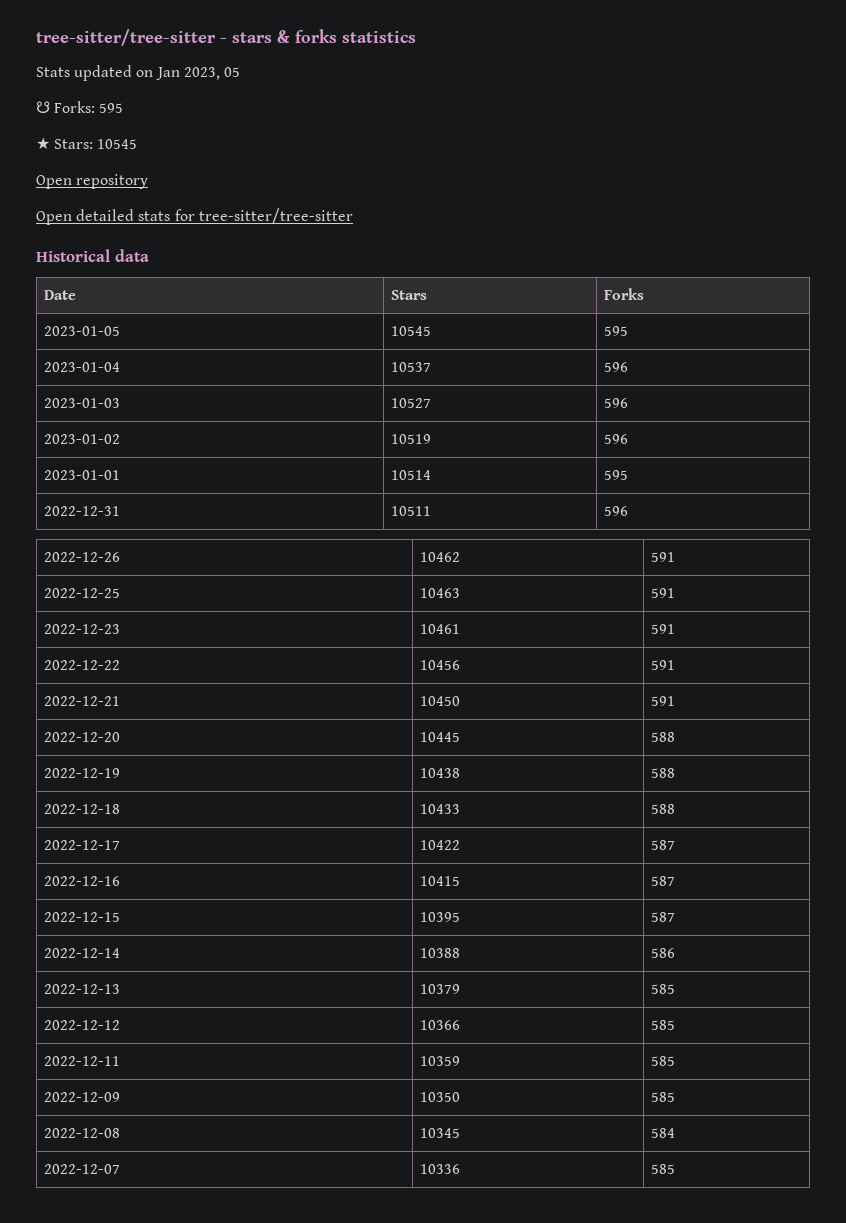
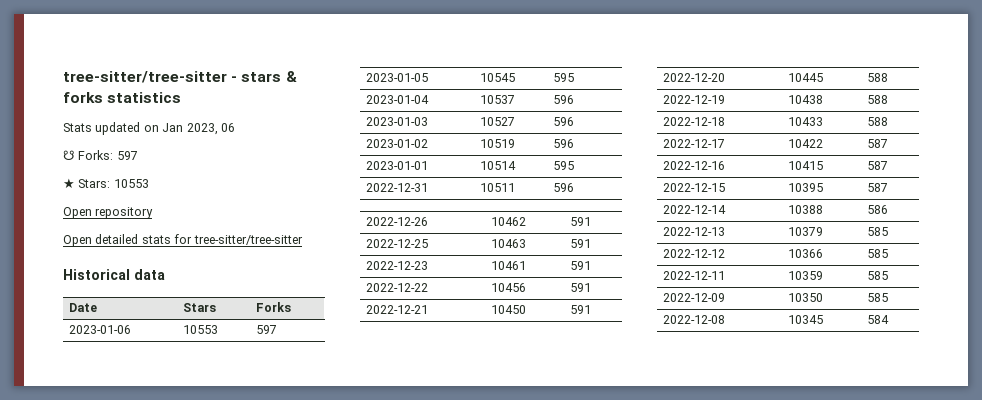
- Stats updated on Jan 2023, 05
+ Stats updated on Jan 2023, 06
- ☋ Forks: 595
+ ☋ Forks: 597
- ★ Stars: 10545
+ ★ Stars: 10553
+ 2023-01-06 | 10553 | 597
- 2022-12-07 | 10336 | 585

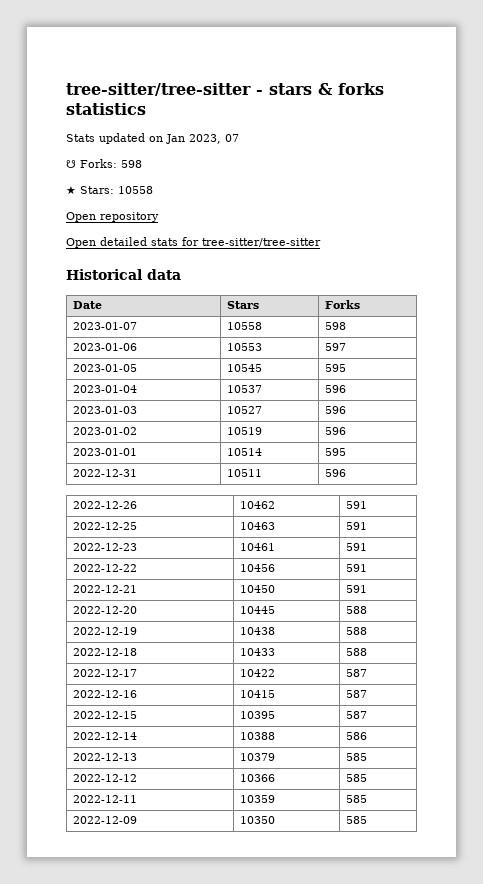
- Stats updated on Jan 2023, 06
+ Stats updated on Jan 2023, 07
- ☋ Forks: 597
+ ☋ Forks: 598
- ★ Stars: 10553
+ ★ Stars: 10558
+ 2023-01-07 | 10558 | 598
- 2022-12-08 | 10345 | 584

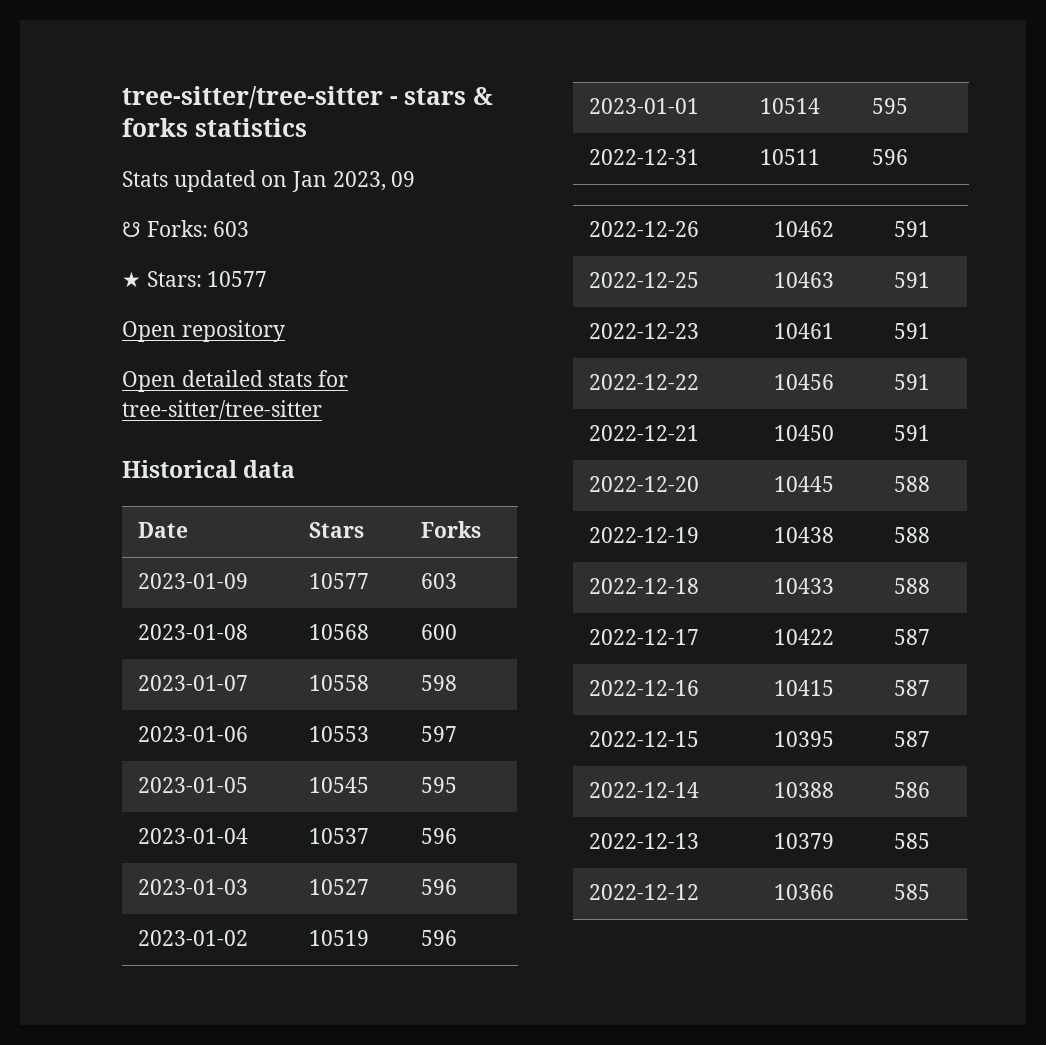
- Stats updated on Jan 2023, 07
+ Stats updated on Jan 2023, 09
- ☋ Forks: 598
+ ☋ Forks: 603
- ★ Stars: 10558
+ ★ Stars: 10577
+ 2023-01-09 | 10577 | 603
+ 2023-01-08 | 10568 | 600
- 2022-12-11 | 10359 | 585
- 2022-12-09 | 10350 | 585

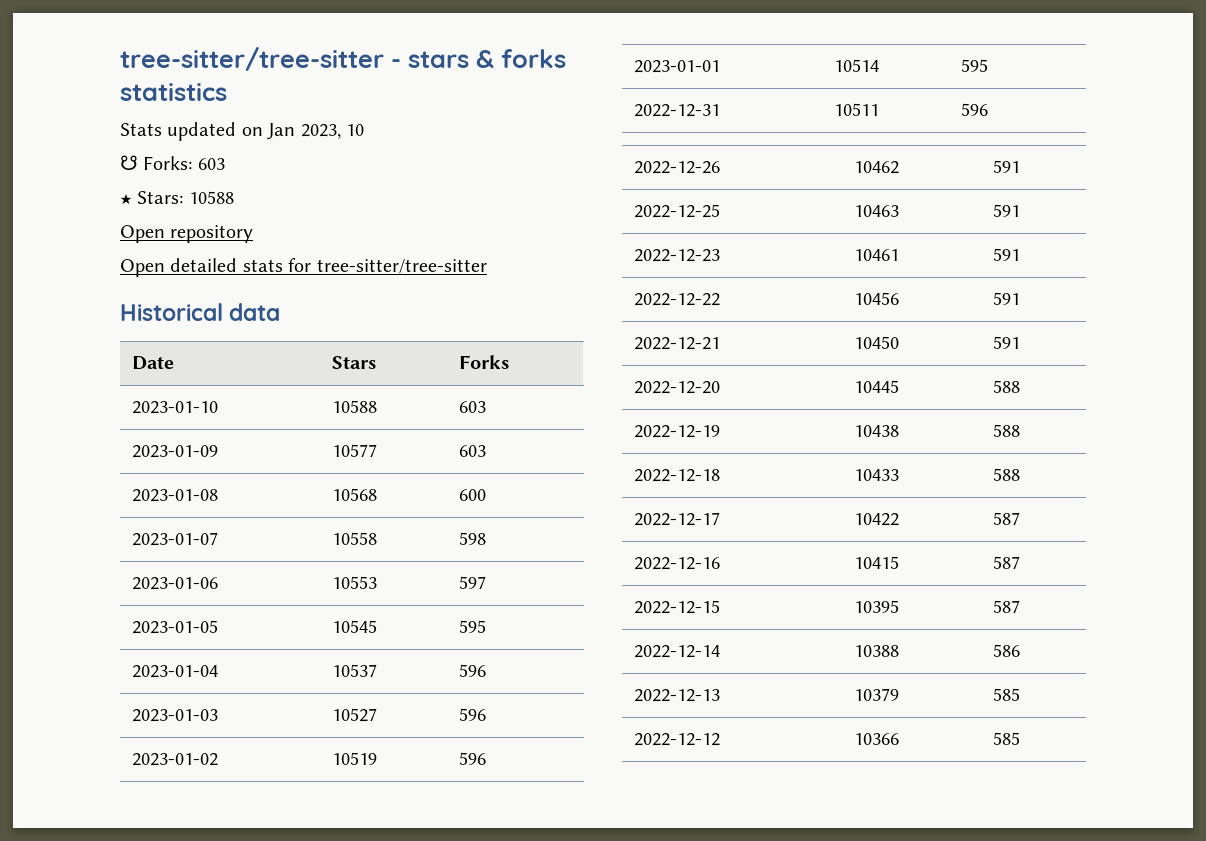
- Stats updated on Jan 2023, 09
+ Stats updated on Jan 2023, 10
- ★ Stars: 10577
+ ★ Stars: 10588
+ 2023-01-10 | 10588 | 603

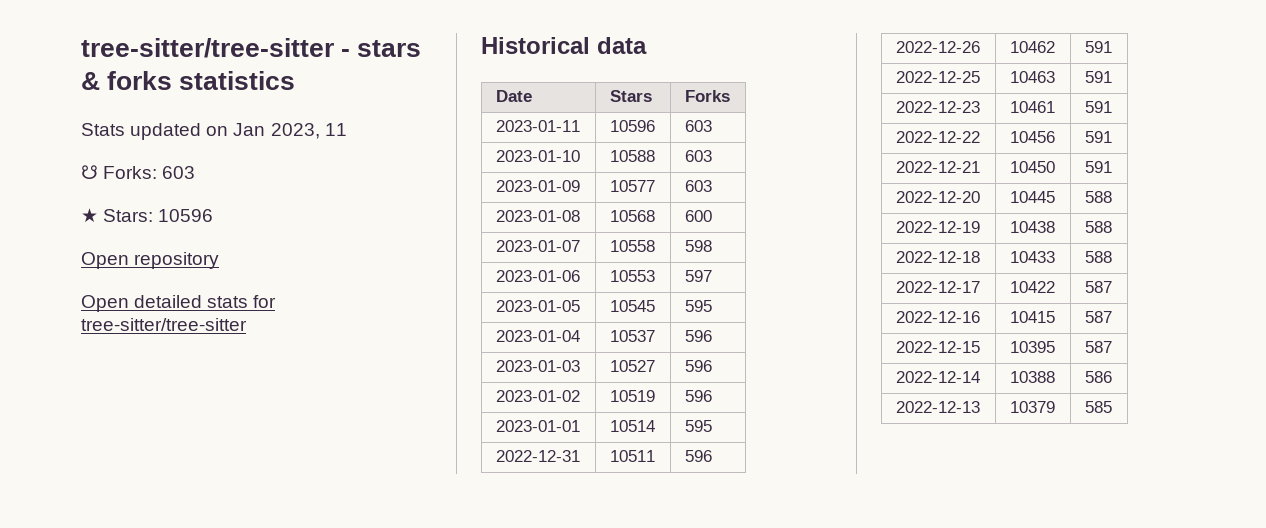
- Stats updated on Jan 2023, 10
+ Stats updated on Jan 2023, 11
- ★ Stars: 10588
+ ★ Stars: 10596
+ 2023-01-11 | 10596 | 603
- 2022-12-12 | 10366 | 585

